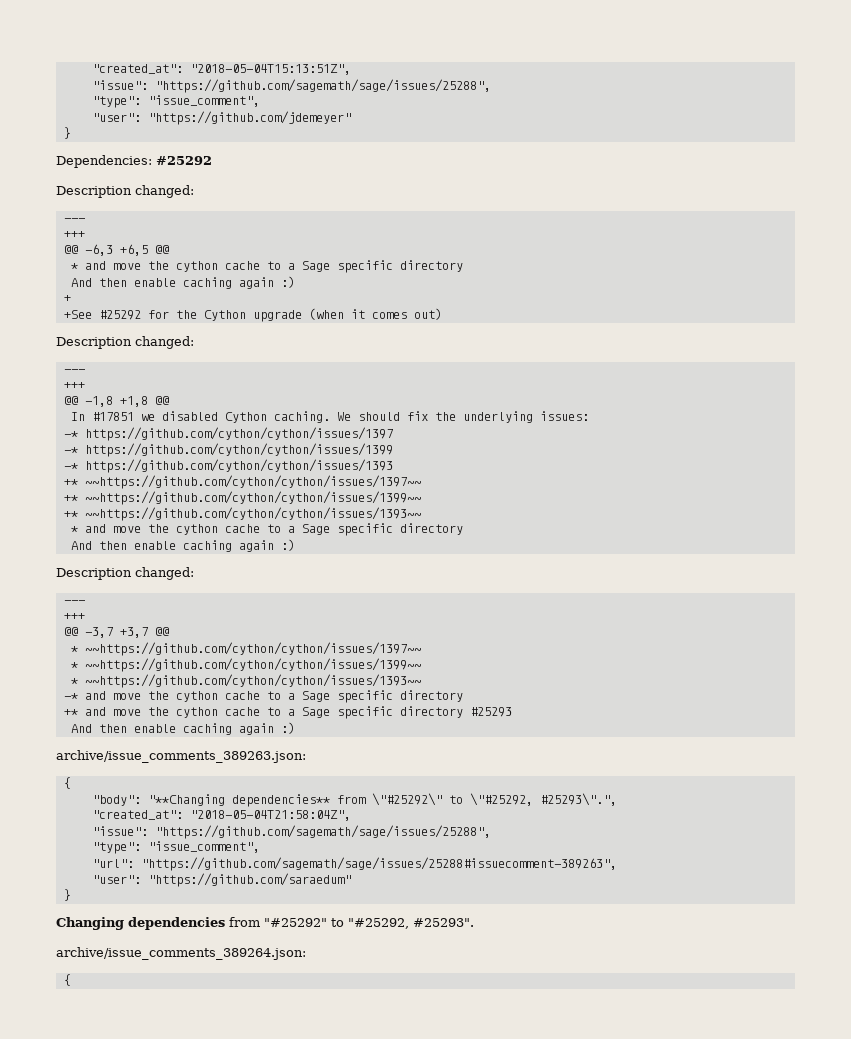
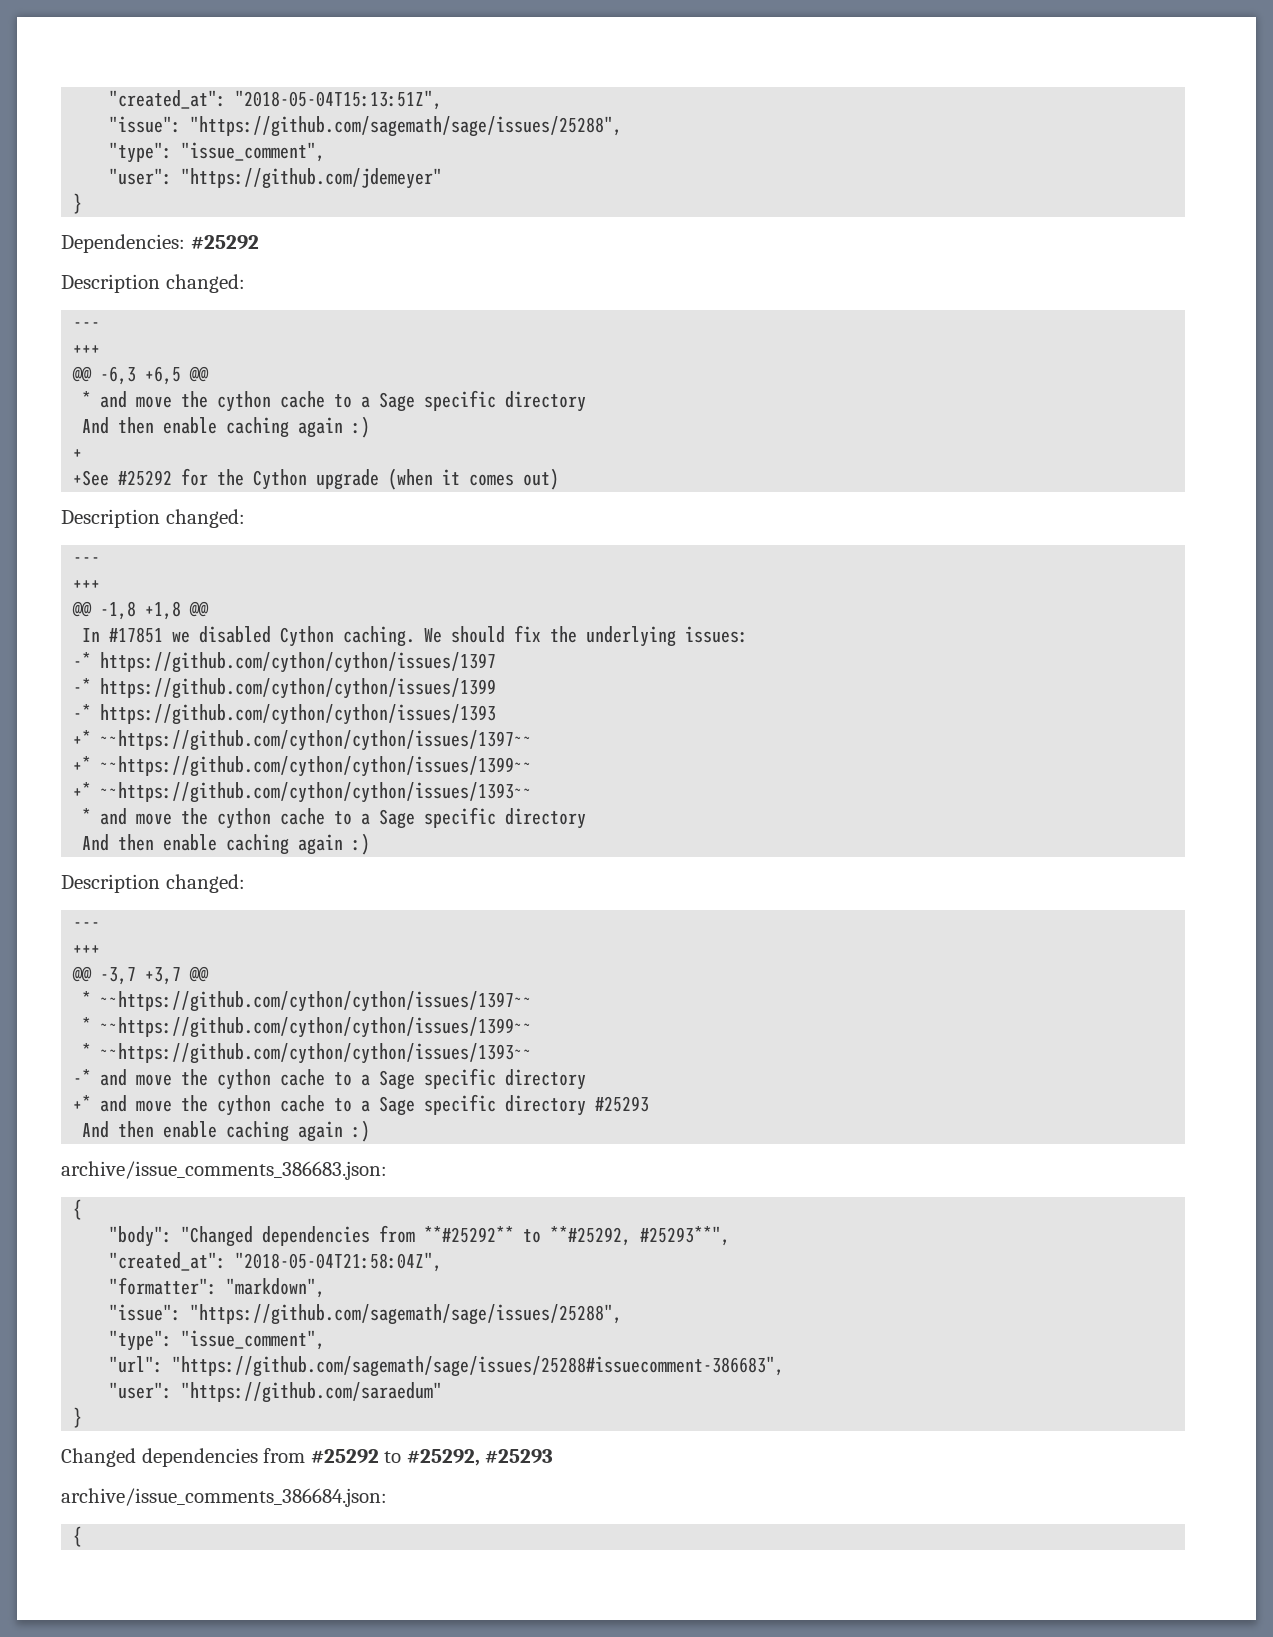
- archive/issue_comments_389263.json:
+ archive/issue_comments_386683.json:
- "body": "**Changing dependencies** from \"#25292\" to \"#25292, #25293\".",
+ "body": "Changed dependencies from **#25292** to **#25292, #25293**",
+ "formatter": "markdown",
- "url": "https://github.com/sagemath/sage/issues/25288#issuecomment-389263",
+ "url": "https://github.com/sagemath/sage/issues/25288#issuecomment-386683",
- Changing dependencies from "#25292" to "#25292, #25293".
- archive/issue_comments_389264.json:
+ Changed dependencies from #25292 to #25292, #25293
+ archive/issue_comments_386684.json:

